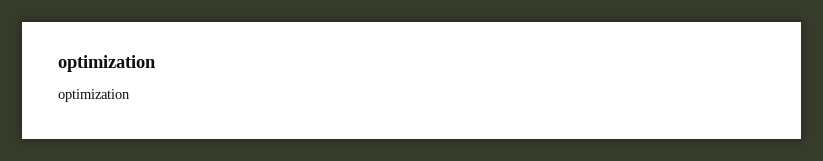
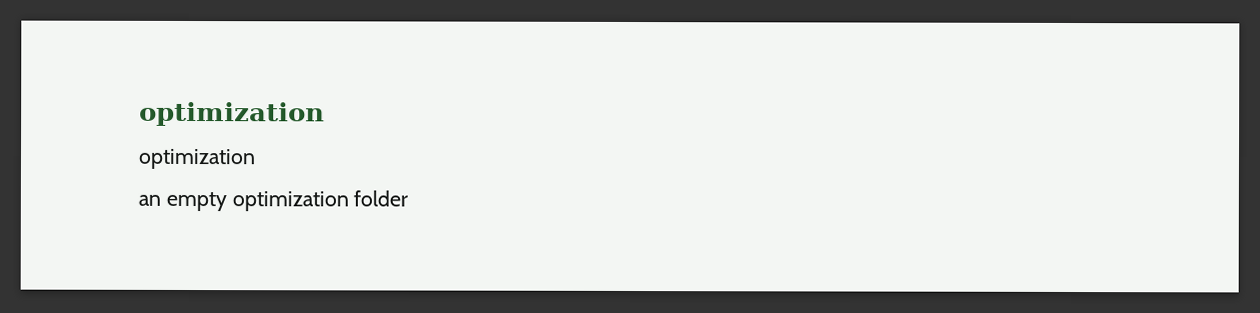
+ an empty optimization folder

